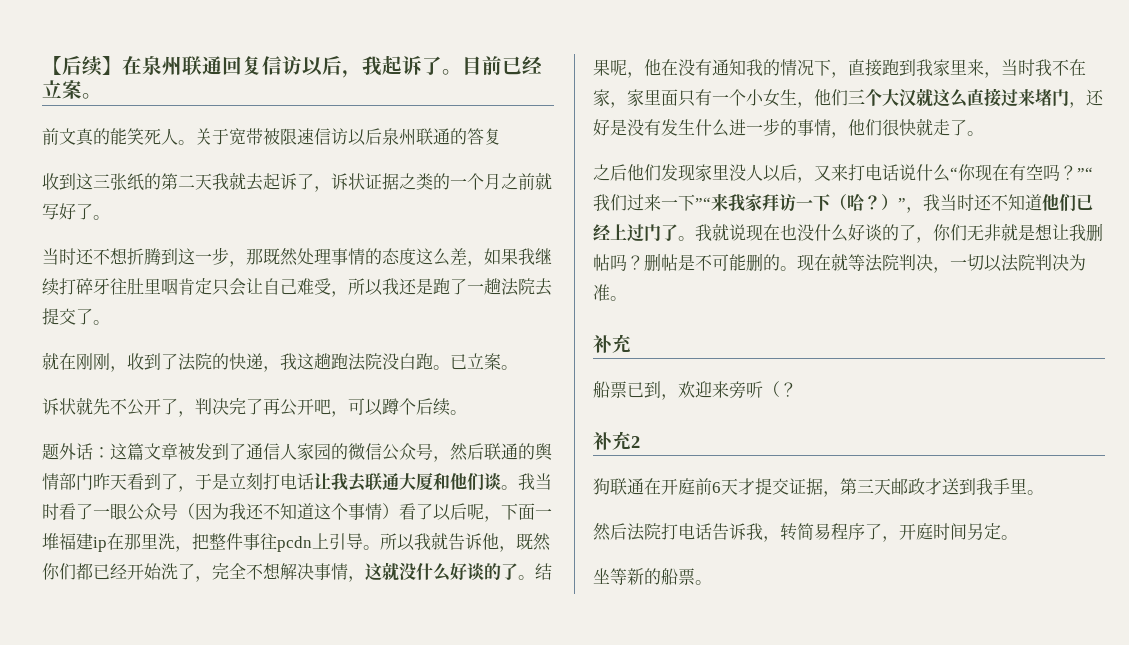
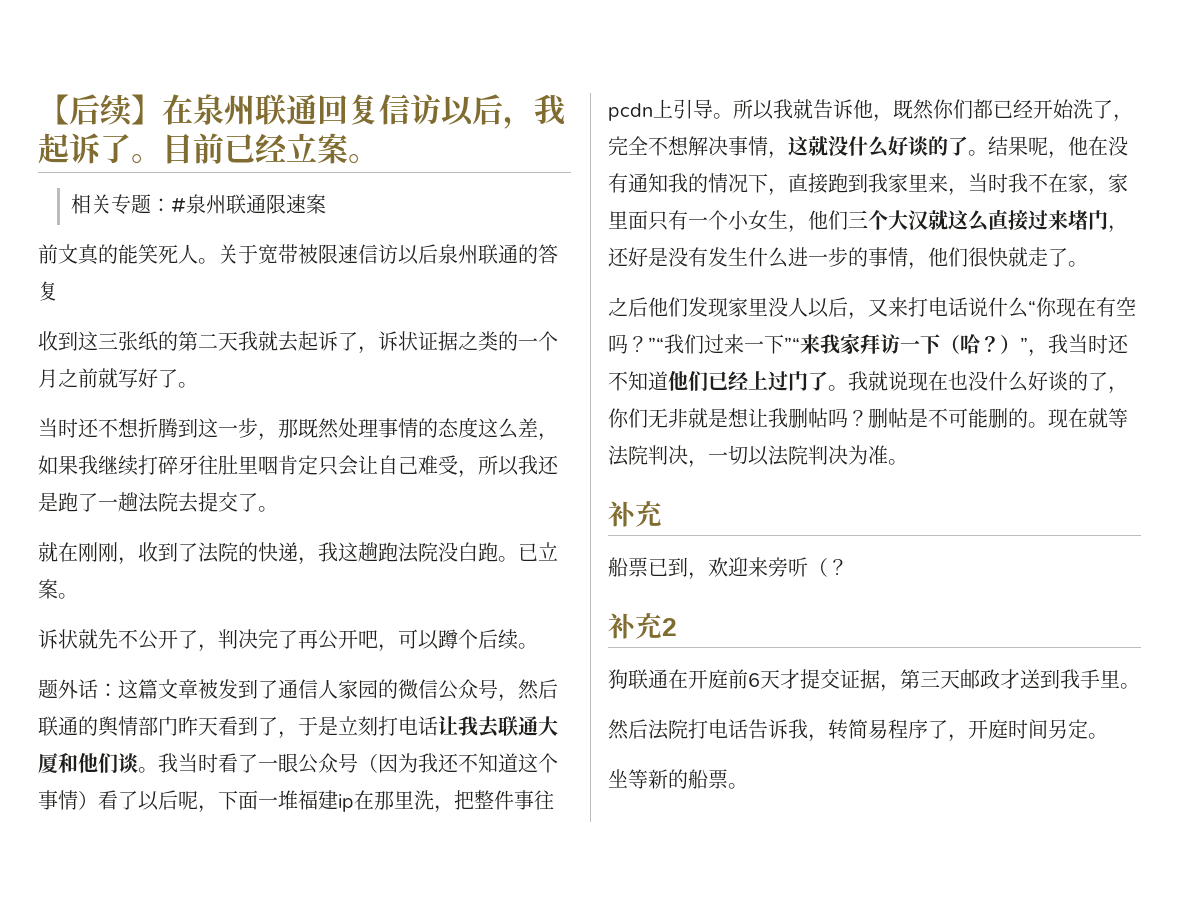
+ 相关专题：#泉州联通限速案

